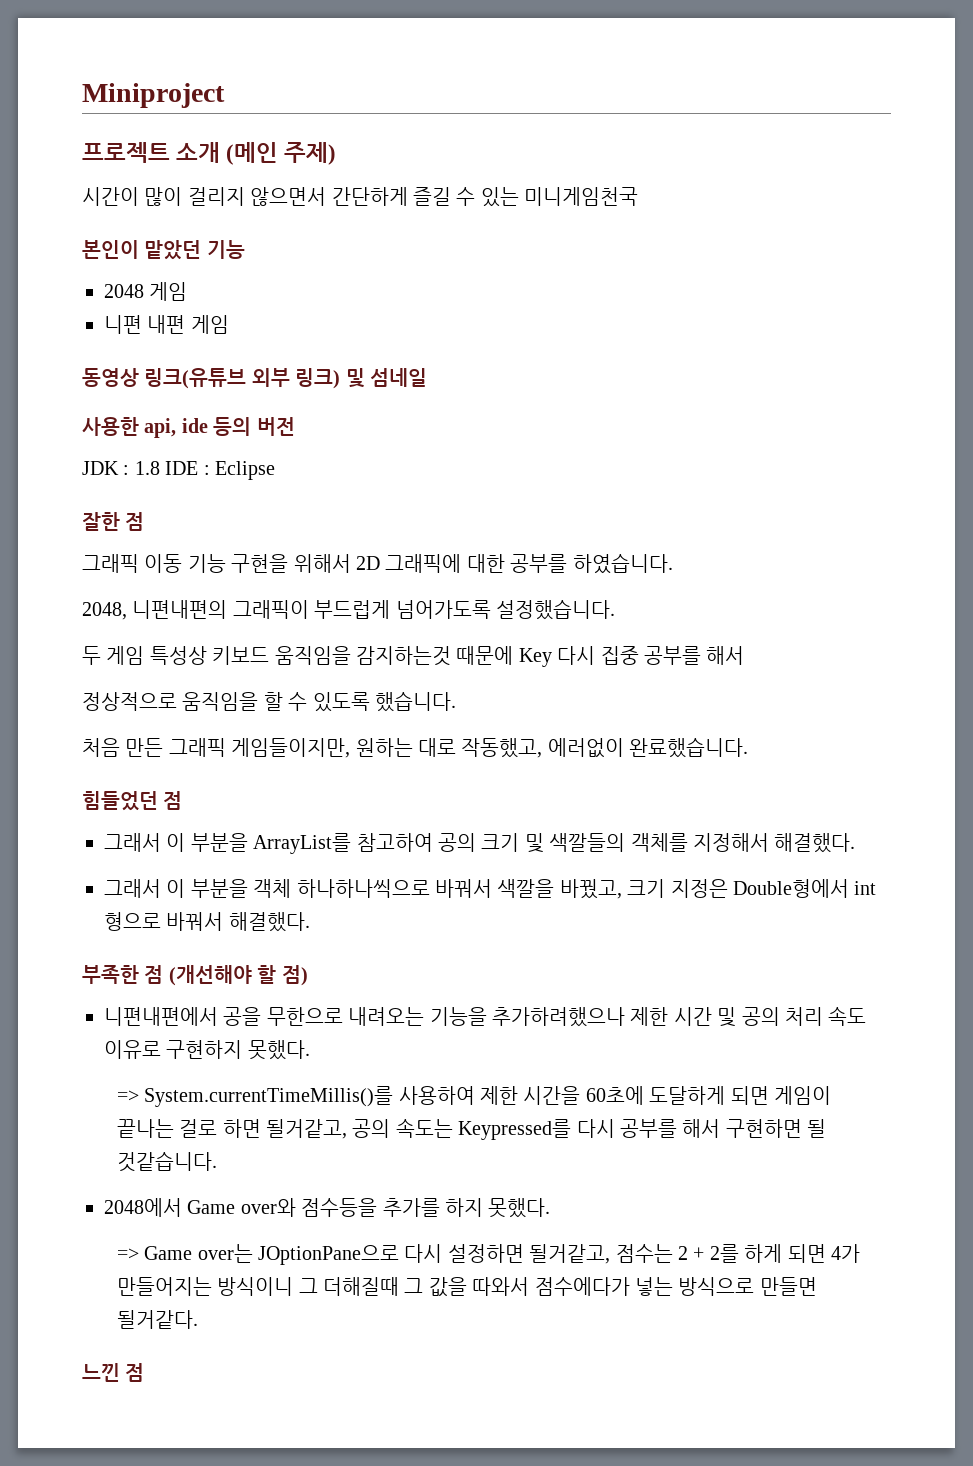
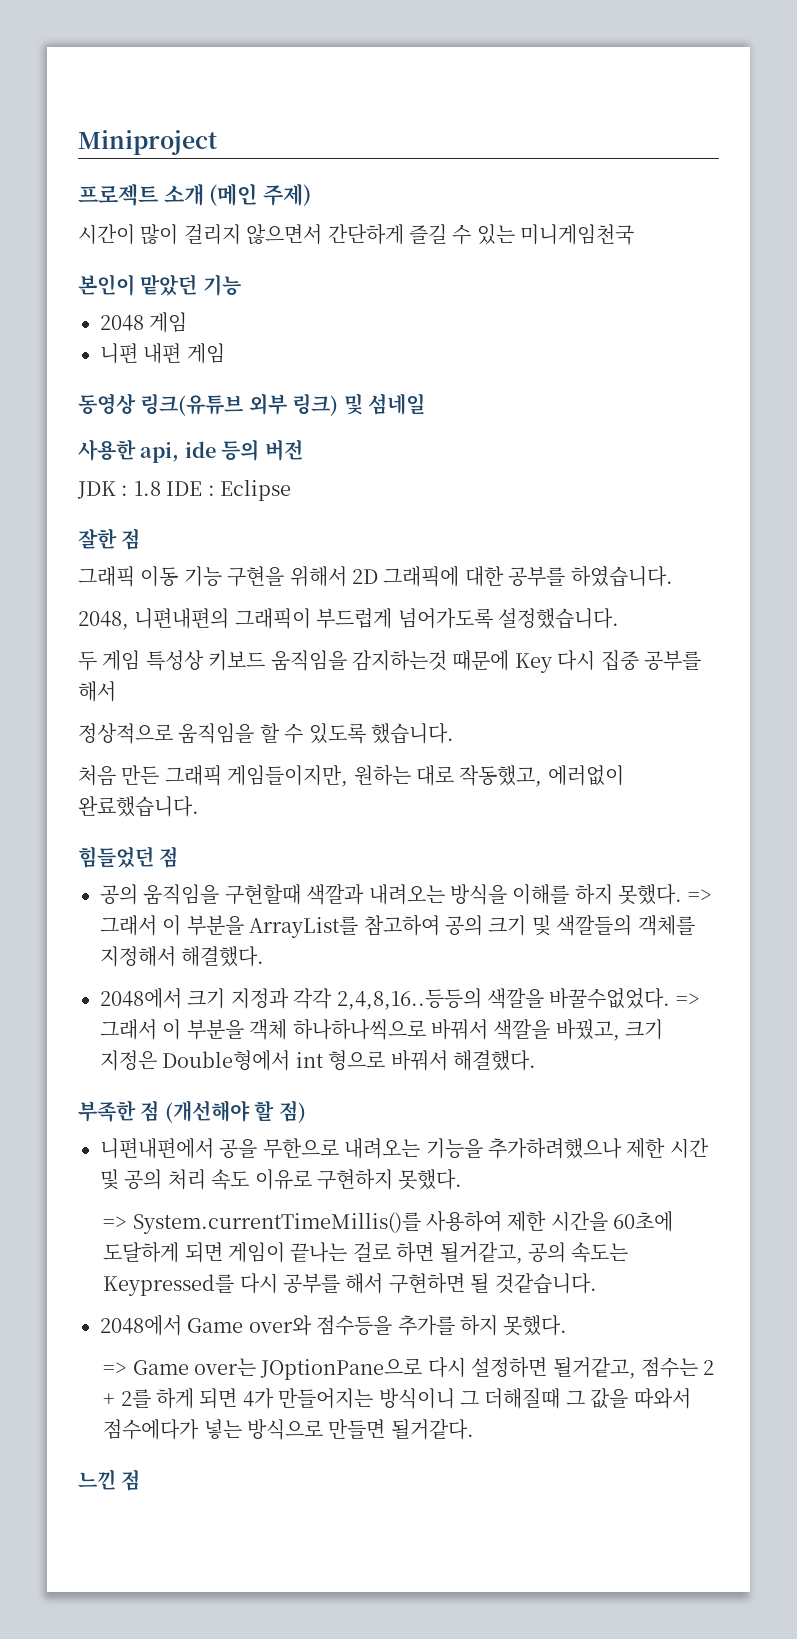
- 그래서 이 부분을 ArrayList를 참고하여 공의 크기 및 색깔들의 객체를 지정해서 해결했다.
+ 공의 움직임을 구현할때 색깔과 내려오는 방식을 이해를 하지 못했다. => 그래서 이 부분을 ArrayList를 참고하여 공의 크기 및 색깔들의 객체를 지정해서 해결했다.
- 그래서 이 부분을 객체 하나하나씩으로 바꿔서 색깔을 바꿨고, 크기 지정은 Double형에서 int 형으로 바꿔서 해결했다.
+ 2048에서 크기 지정과 각각 2,4,8,16..등등의 색깔을 바꿀수없었다. => 그래서 이 부분을 객체 하나하나씩으로 바꿔서 색깔을 바꿨고, 크기 지정은 Double형에서 int 형으로 바꿔서 해결했다.

